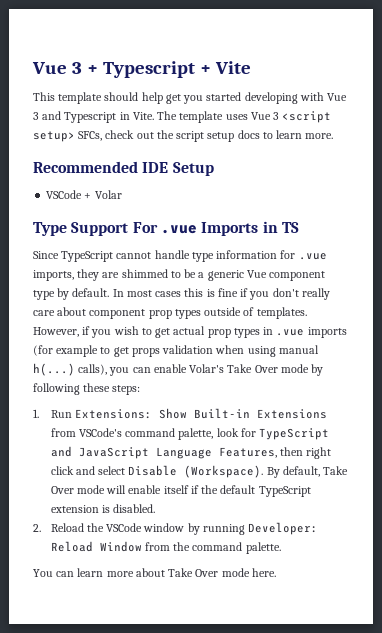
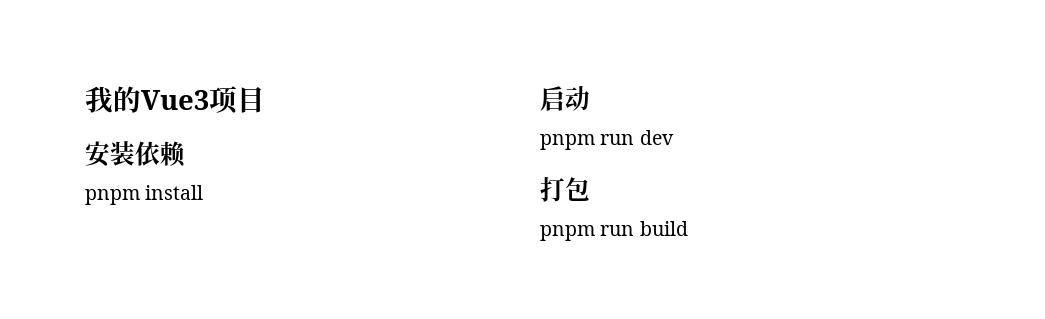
- Vue 3 + Typescript + Vite
- This template should help get you started developing with Vue 3 and Typescript in Vite. The template uses Vue 3 <script setup> SFCs, check out the script setup docs to learn more.
- Recommended IDE Setup
- VSCode + Volar
- Type Support For .vue Imports in TS
- Since TypeScript cannot handle type information for .vue imports, they are shimmed to be a generic Vue component type by default. In most cases this is fine if you don't really care about component prop types outside of templates. However, if you wish to get actual prop types in .vue imports (for example to get props validation when using manual h(...) calls), you can enable Volar's Take Over mode by following these steps:
- 1. Run Extensions: Show Built-in Extensions from VSCode's command palette, look for TypeScript and JavaScript Language Features, then right click and select Disable (Workspace). By default, Take Over mode will enable itself if the default TypeScript extension is disabled.
- 2. Reload the VSCode window by running Developer: Reload Window from the command palette.
- You can learn more about Take Over mode here.
+ 我的Vue3项目
+ 安装依赖
+ pnpm install
+ 启动
+ pnpm run dev
+ 打包
+ pnpm run build

